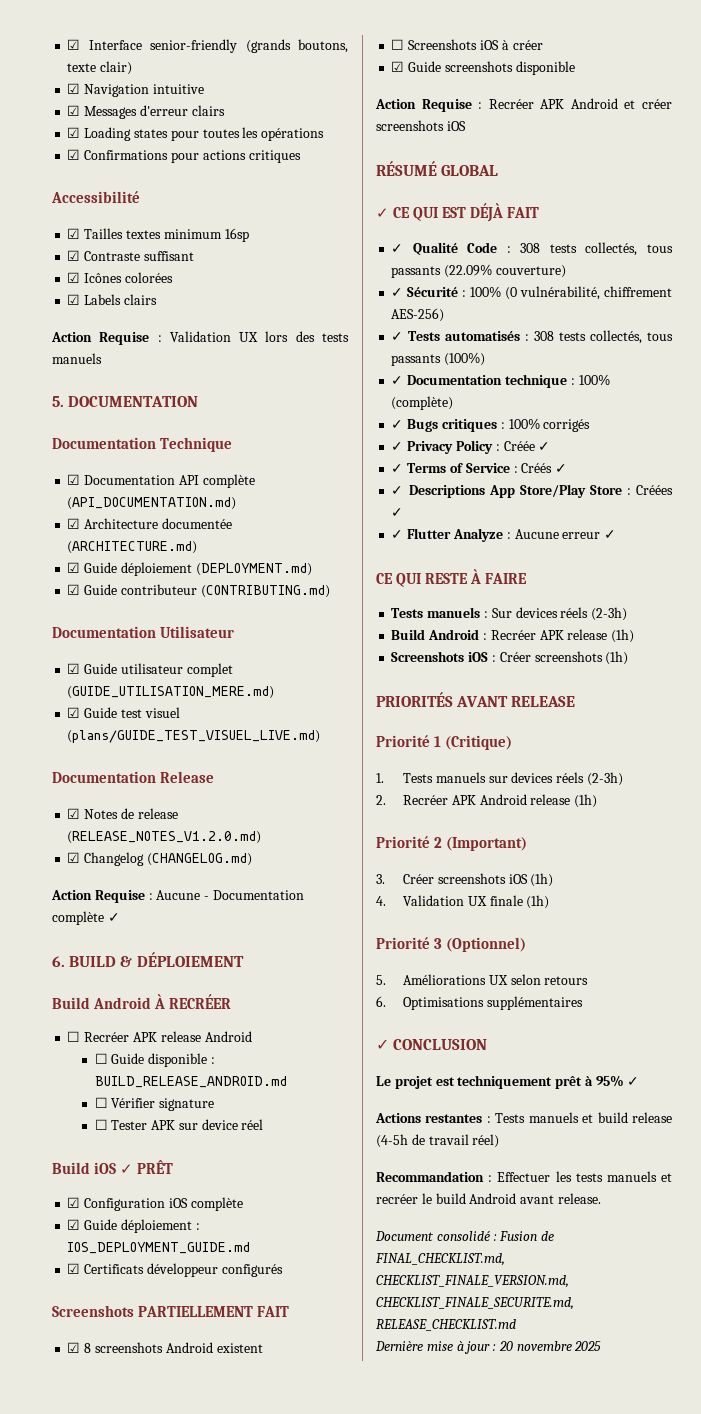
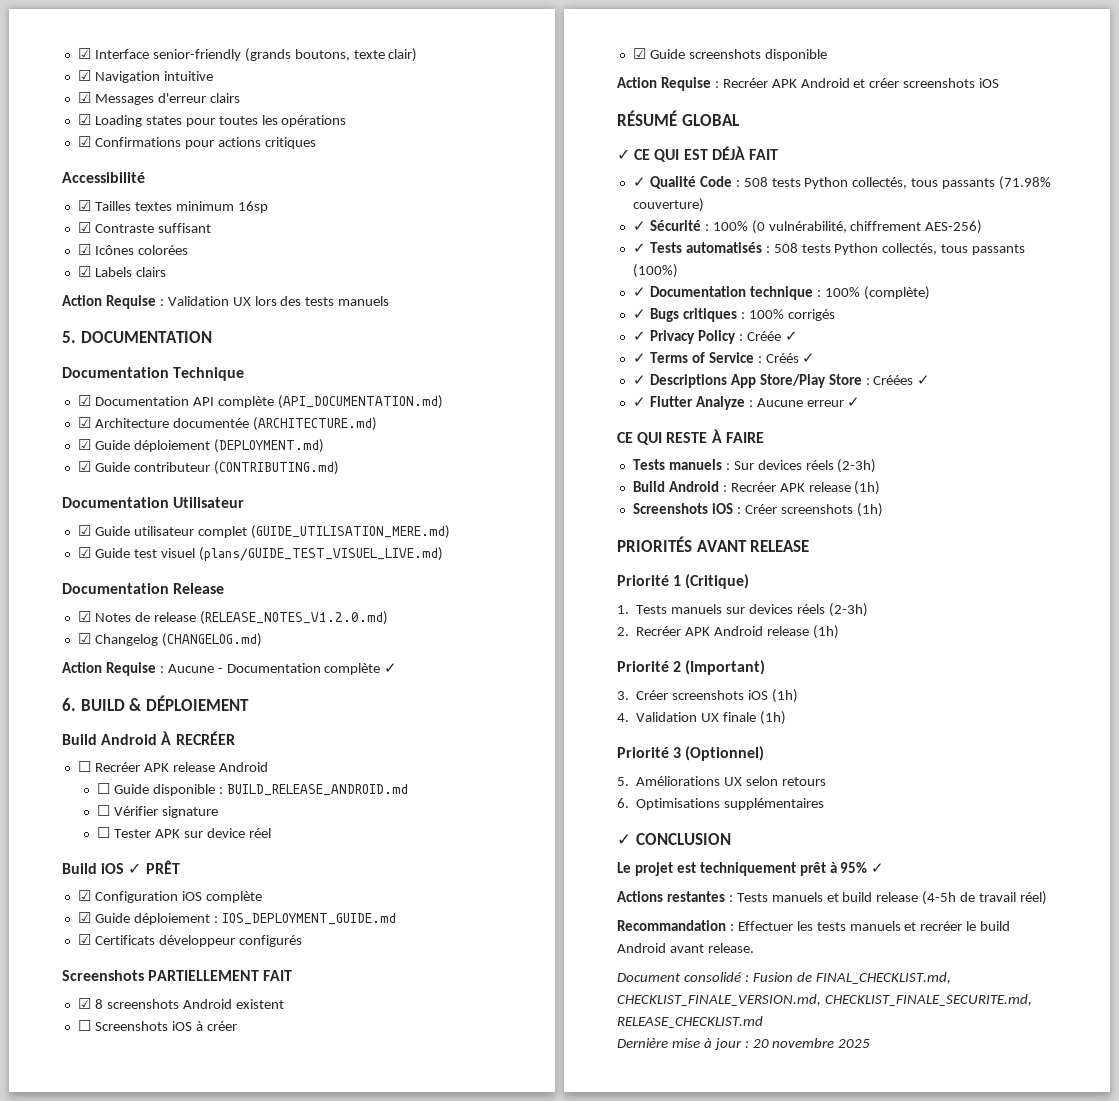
- ✓ Qualité Code : 308 tests collectés, tous passants (22.09% couverture)
+ ✓ Qualité Code : 508 tests Python collectés, tous passants (71.98% couverture)
- ✓ Tests automatisés : 308 tests collectés, tous passants (100%)
+ ✓ Tests automatisés : 508 tests Python collectés, tous passants (100%)

